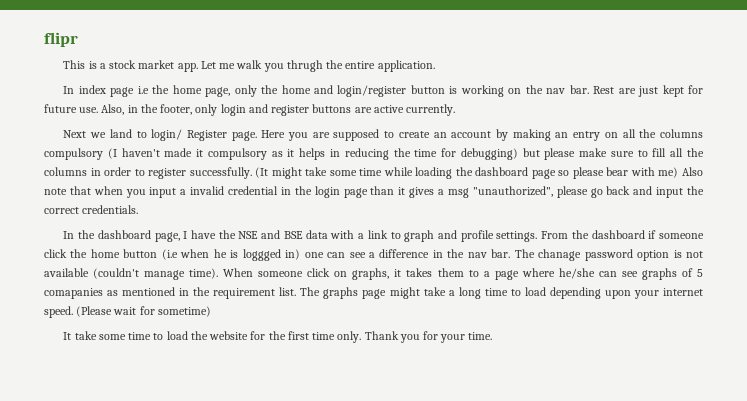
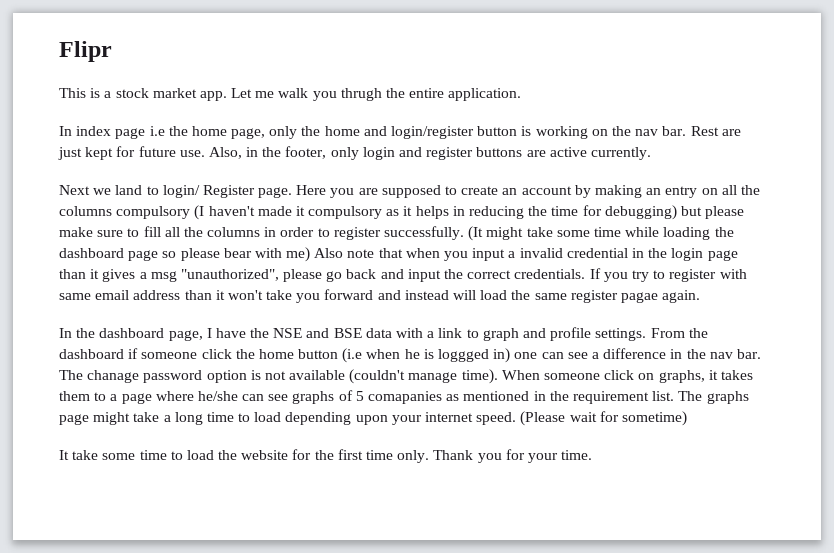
- flipr
+ Flipr
+ If you try to register with same email address than it won't take you forward and instead will load the same register pagae again.

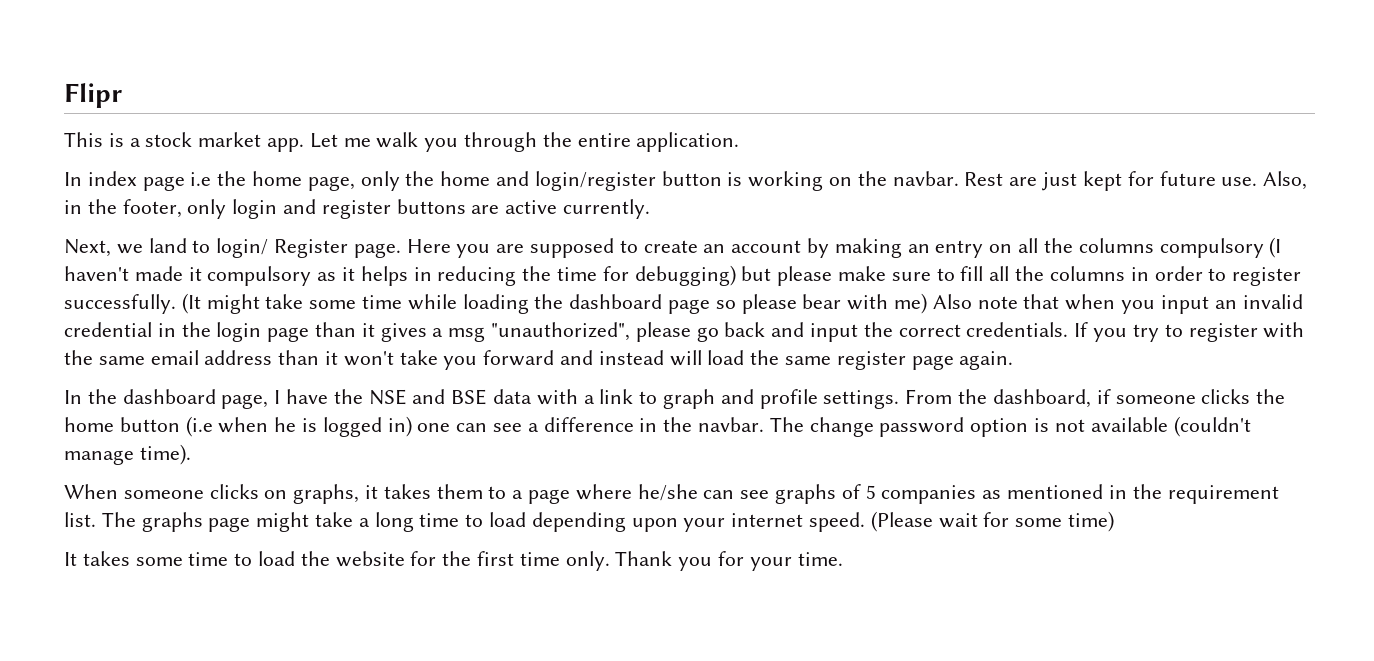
- Let me walk you thrugh the entire application.
+ Let me walk you through the entire application.
- In index page i.e the home page, only the home and login/register button is working on the nav bar.
+ In index page i.e the home page, only the home and login/register button is working on the navbar.
- Next we land to login/ Register page.
+ Next, we land to login/ Register page.
- (It might take some time while loading the dashboard page so please bear with me) Also note that when you input a invalid credential in the login page than it gives a msg "unauthorized", please go back and input the correct credentials.
+ (It might take some time while loading the dashboard page so please bear with me) Also note that when you input an invalid credential in the login page than it gives a msg "unauthorized", please go back and input the correct credentials.
- If you try to register with same email address than it won't take you forward and instead will load the same register pagae again.
+ If you try to register with the same email address than it won't take you forward and instead will load the same register page again.
- From the dashboard if someone click the home button (i.e when he is loggged in) one can see a difference in the nav bar. The chanage password option is not available (couldn't manage time). When someone click on graphs, it takes them to a page where he/she can see graphs of 5 comapanies as mentioned in the requirement list.
+ From the dashboard, if someone clicks the home button (i.e when he is logged in) one can see a difference in the navbar. The change password option is not available (couldn't manage time).
+ When someone clicks on graphs, it takes them to a page where he/she can see graphs of 5 companies as mentioned in the requirement list.
- (Please wait for sometime)
+ (Please wait for some time)
- It take some time to load the website for the first time only.
+ It takes some time to load the website for the first time only.

